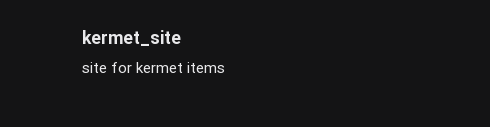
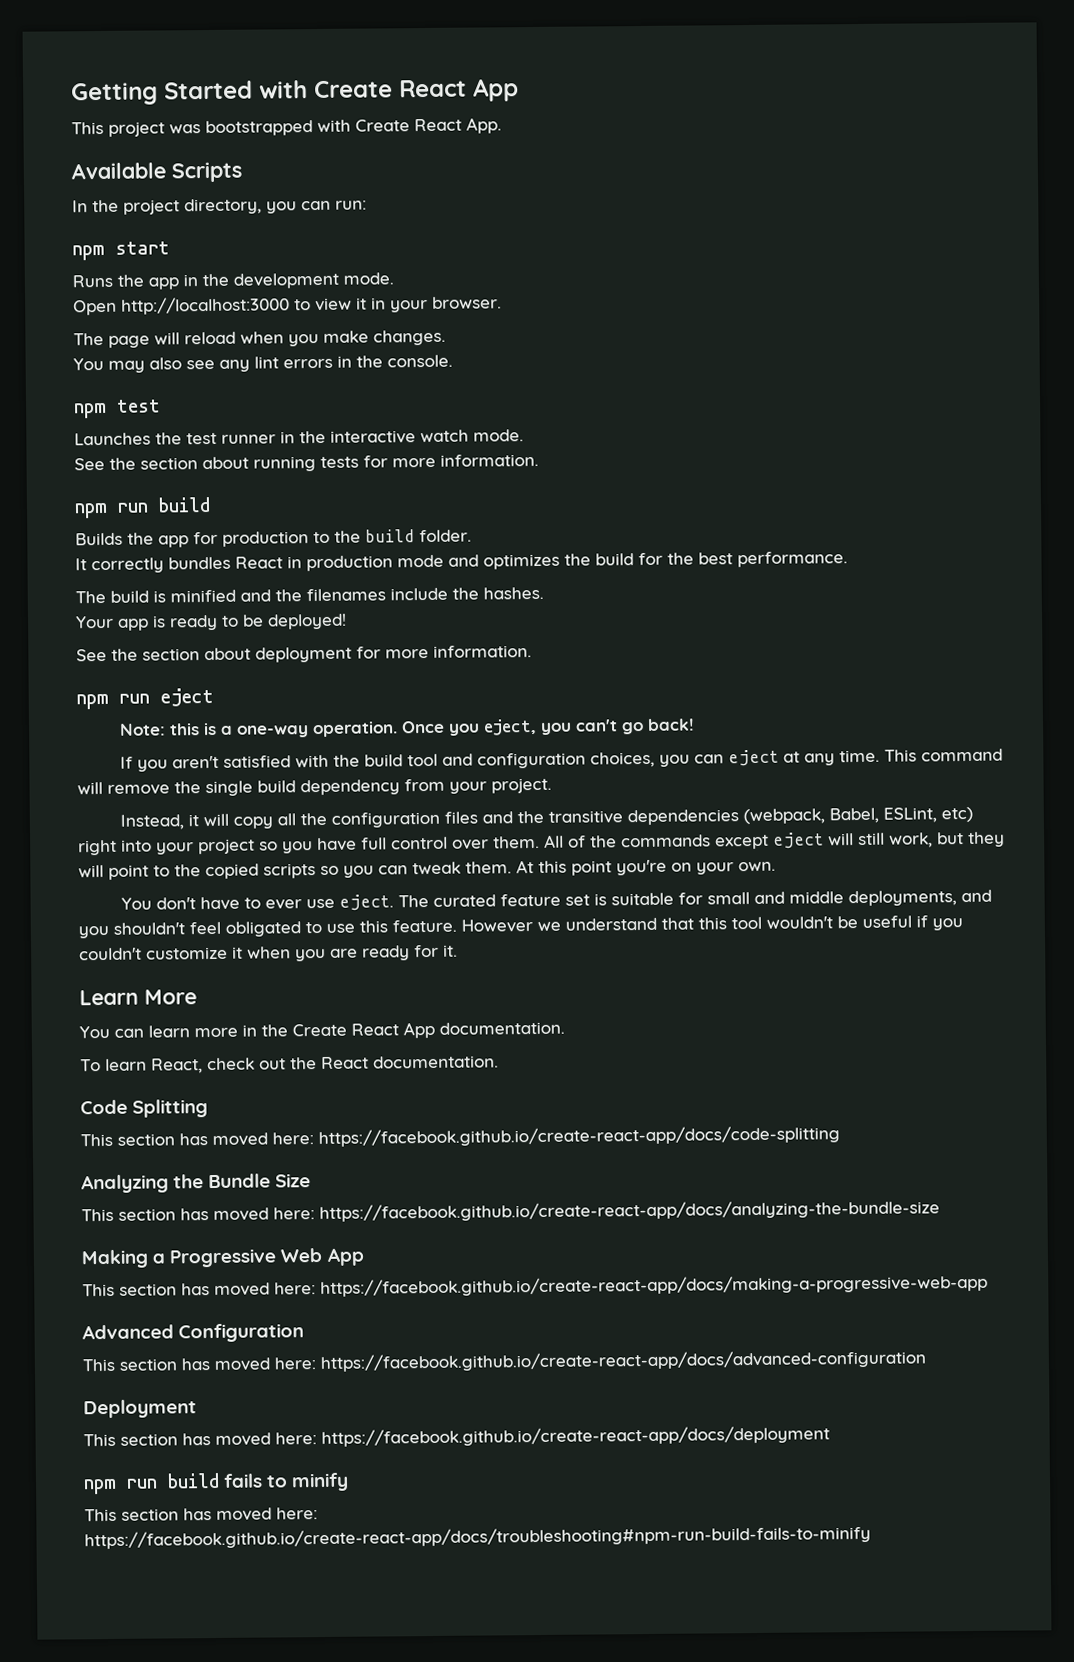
- kermet_site
- site for kermet items
+ Getting Started with Create React App
+ This project was bootstrapped with Create React App.
+ Available Scripts
+ In the project directory, you can run:
+ npm start
+ Runs the app in the development mode.
+ Open http://localhost:3000 to view it in your browser.
+ The page will reload when you make changes.
+ You may also see any lint errors in the console.
+ npm test
+ Launches the test runner in the interactive watch mode.
+ See the section about running tests for more information.
+ npm run build
+ Builds the app for production to the build folder.
+ It correctly bundles React in production mode and optimizes the build for the best performance.
+ The build is minified and the filenames include the hashes.
+ Your app is ready to be deployed!
+ See the section about deployment for more information.
+ npm run eject
+ Note: this is a one-way operation. Once you eject, you can't go back!
+ If you aren't satisfied with the build tool and configuration choices, you can eject at any time. This command will remove the single build dependency from your project.
+ Instead, it will copy all the configuration files and the transitive dependencies (webpack, Babel, ESLint, etc) right into your project so you have full control over them. All of the commands except eject will still work, but they will point to the copied scripts so you can tweak them. At this point you're on your own.
+ You don't have to ever use eject. The curated feature set is suitable for small and middle deployments, and you shouldn't feel obligated to use this feature. However we understand that this tool wouldn't be useful if you couldn't customize it when you are ready for it.
+ Learn More
+ You can learn more in the Create React App documentation.
+ To learn React, check out the React documentation.
+ Code Splitting
+ This section has moved here: https://facebook.github.io/create-react-app/docs/code-splitting
+ Analyzing the Bundle Size
+ This section has moved here: https://facebook.github.io/create-react-app/docs/analyzing-the-bundle-size
+ Making a Progressive Web App
+ This section has moved here: https://facebook.github.io/create-react-app/docs/making-a-progressive-web-app
+ Advanced Configuration
+ This section has moved here: https://facebook.github.io/create-react-app/docs/advanced-configuration
+ Deployment
+ This section has moved here: https://facebook.github.io/create-react-app/docs/deployment
+ npm run build fails to minify
+ This section has moved here: https://facebook.github.io/create-react-app/docs/troubleshooting#npm-run-build-fails-to-minify

